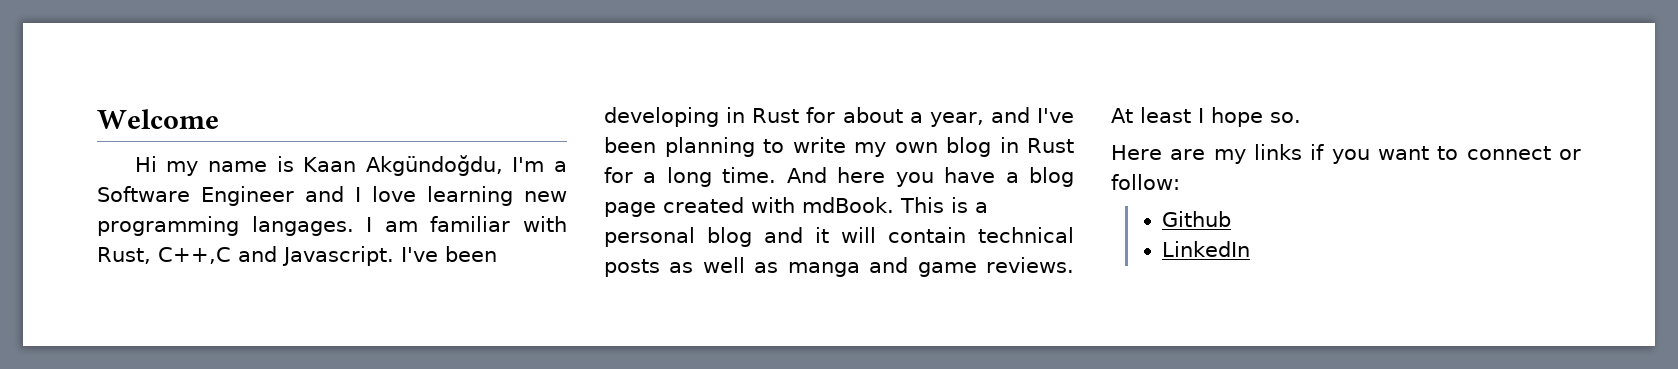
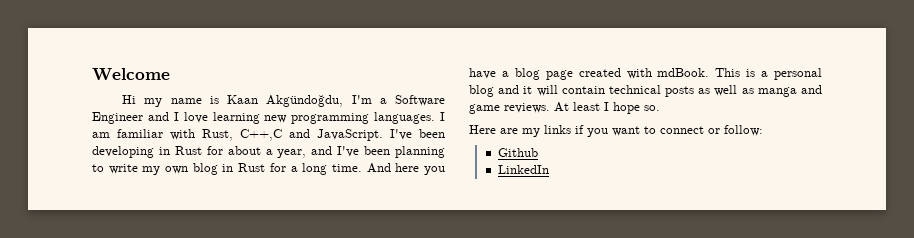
- Hi my name is Kaan Akgündoğdu, I'm a Software Engineer and I love learning new programming langages.
+ Hi my name is Kaan Akgündoğdu, I'm a Software Engineer and I love learning new programming languages.
- I am familiar with Rust, C++,C and Javascript.
+ I am familiar with Rust, C++,C and JavaScript.

